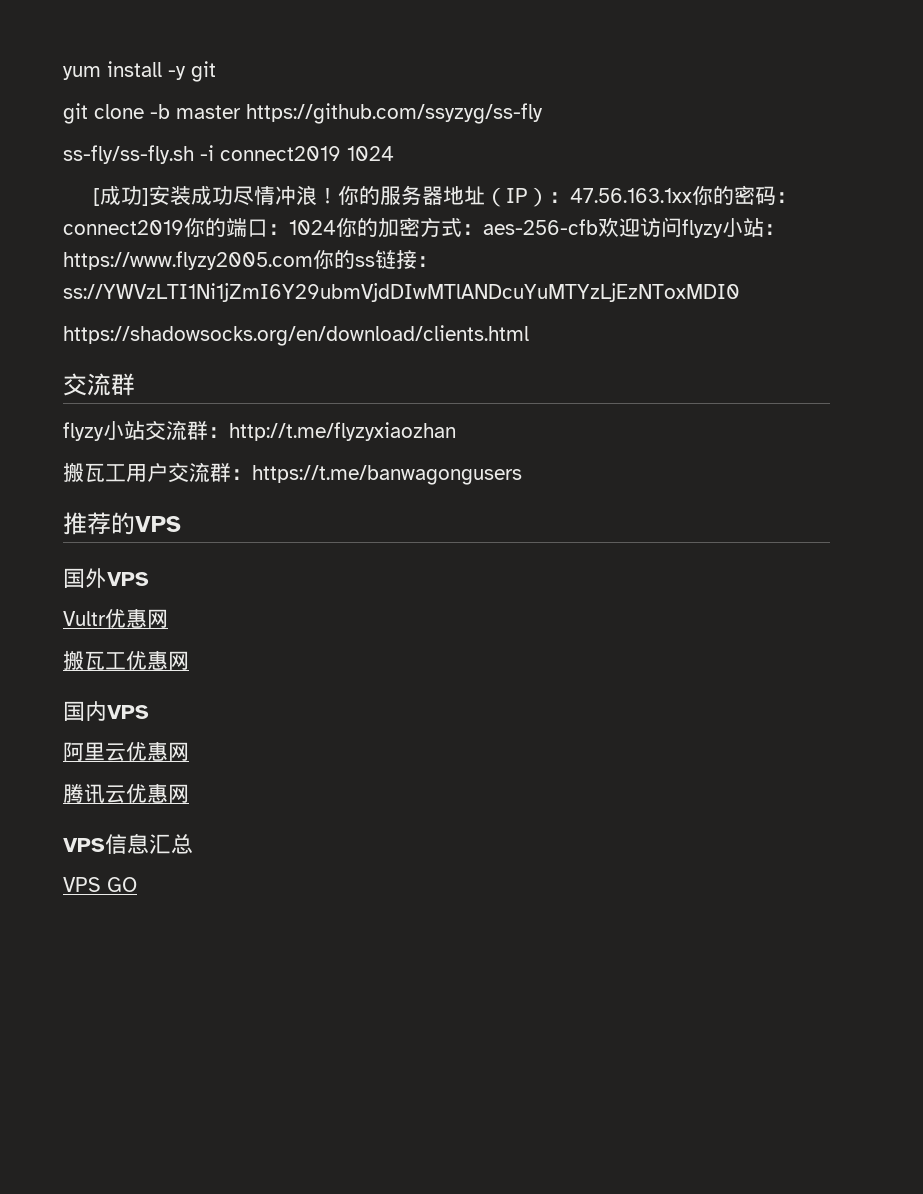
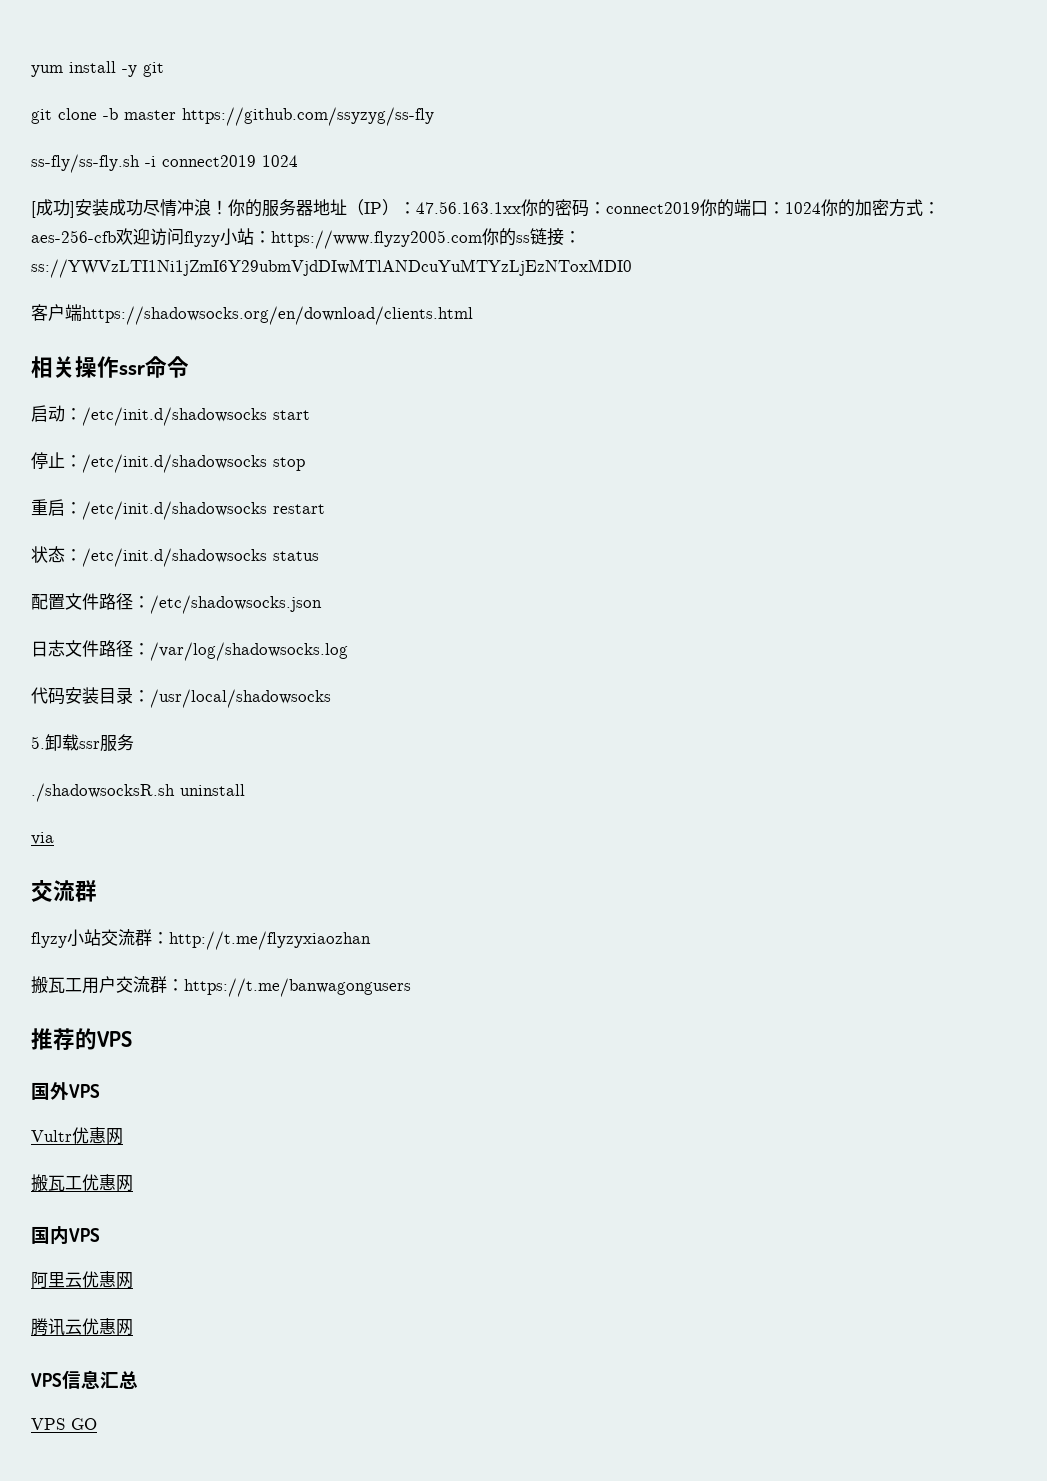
- https://shadowsocks.org/en/download/clients.html
+ 客户端https://shadowsocks.org/en/download/clients.html
+ 相关操作ssr命令
+ 启动：/etc/init.d/shadowsocks start
+ 停止：/etc/init.d/shadowsocks stop
+ 重启：/etc/init.d/shadowsocks restart
+ 状态：/etc/init.d/shadowsocks status
+ 配置文件路径：/etc/shadowsocks.json
+ 日志文件路径：/var/log/shadowsocks.log
+ 代码安装目录：/usr/local/shadowsocks
+ 5.卸载ssr服务
+ ./shadowsocksR.sh uninstall
+ via

